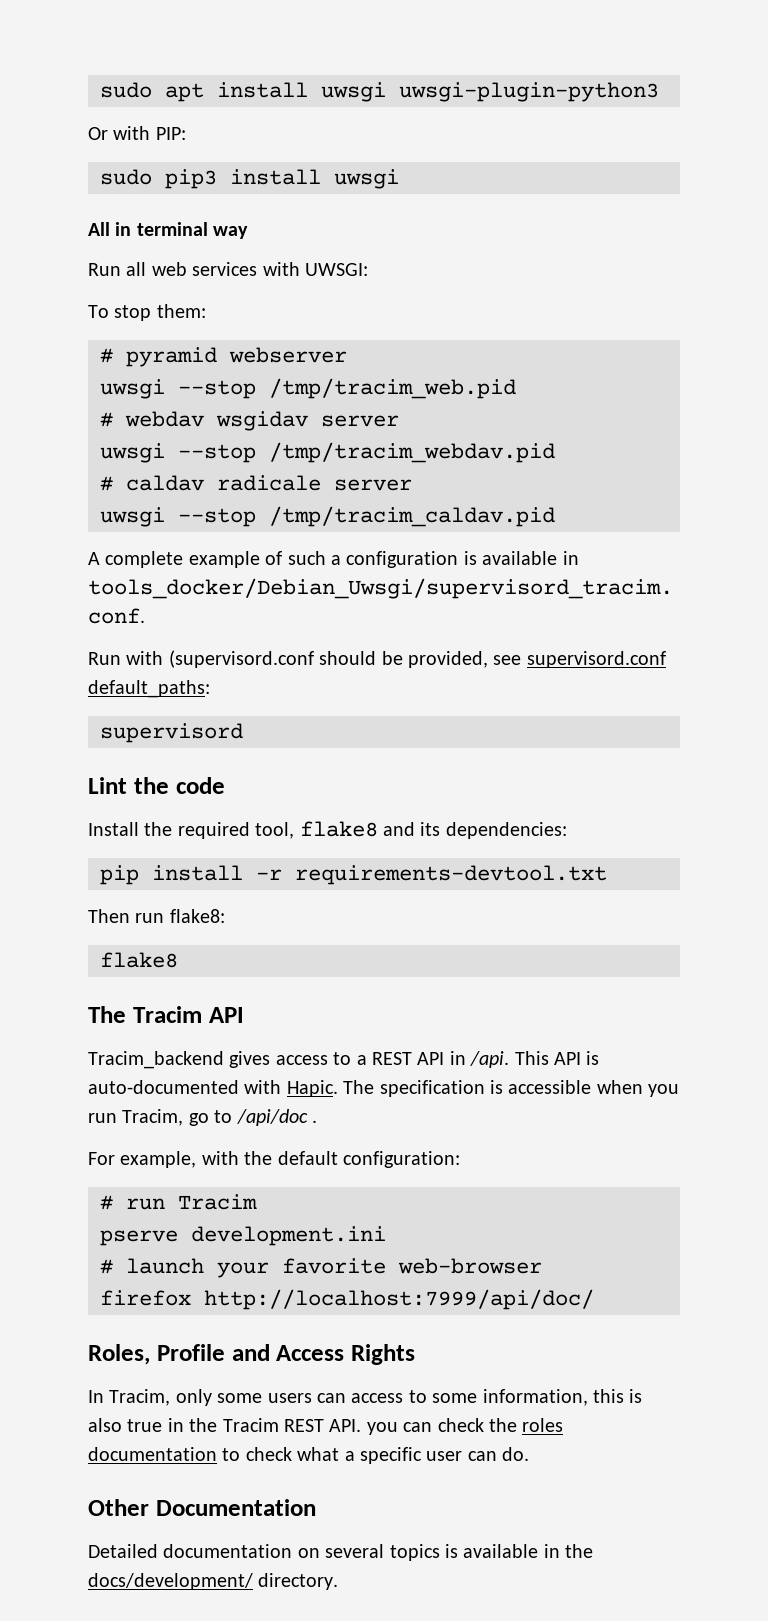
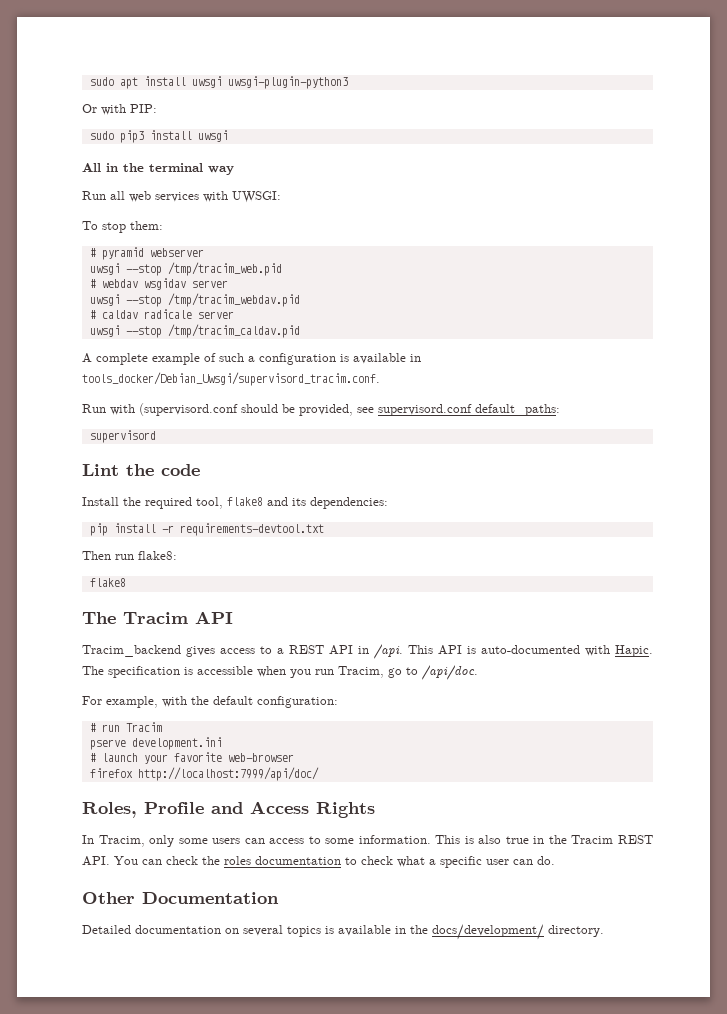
- All in terminal way
+ All in the terminal way
- The specification is accessible when you run Tracim, go to /api/doc .
+ The specification is accessible when you run Tracim, go to /api/doc.
- In Tracim, only some users can access to some information, this is also true in the Tracim REST API. you can check the roles documentation to check what a specific user can do.
+ In Tracim, only some users can access to some information. This is also true in the Tracim REST API. You can check the roles documentation to check what a specific user can do.

